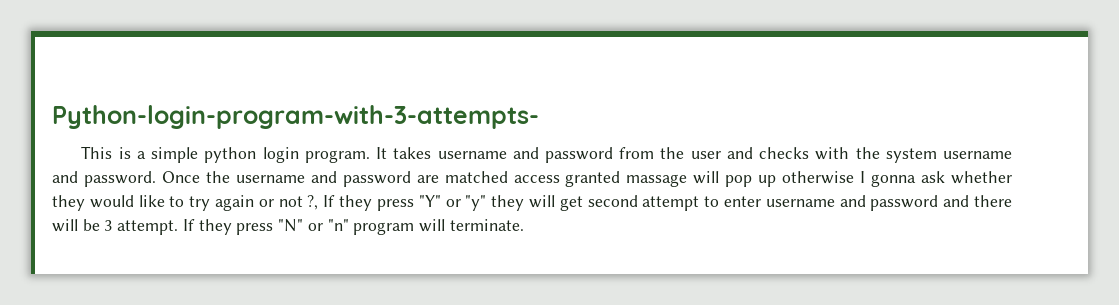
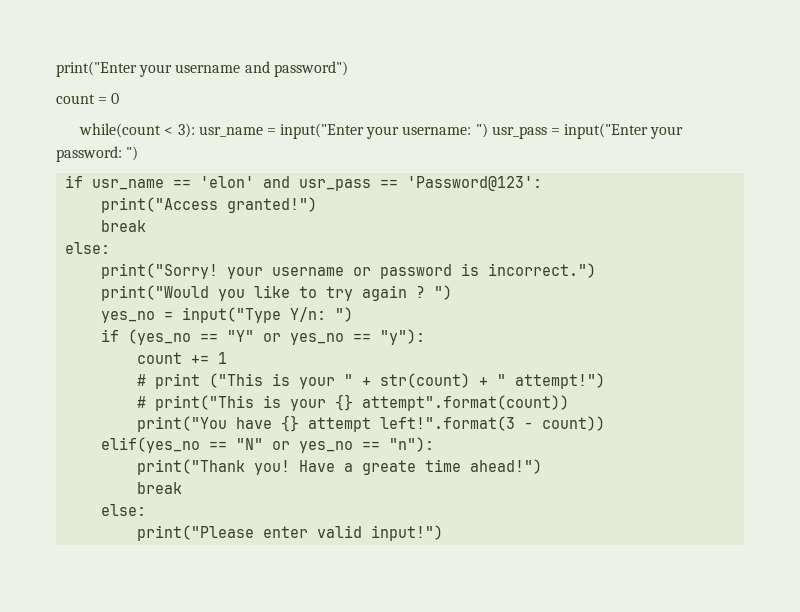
- Python-login-program-with-3-attempts-
- This is a simple python login program. It takes username and password from the user and checks with the system username and password. Once the username and password are matched access granted massage will pop up otherwise I gonna ask whether they would like to try again or not ?, If they press "Y" or "y" they will get second attempt to enter username and password and there will be 3 attempt. If they press "N" or "n" program will terminate.
+ print("Enter your username and password")
+ count = 0
+ while(count < 3): usr_name = input("Enter your username: ") usr_pass = input("Enter your password: ")
+ if usr_name == 'elon' and usr_pass == 'Password@123':
+ print("Access granted!")
+ break
+ else:
+ print("Sorry! your username or password is incorrect.")
+ print("Would you like to try again ? ")
+ yes_no = input("Type Y/n: ")
+ if (yes_no == "Y" or yes_no == "y"):
+ count += 1
+ # print ("This is your " + str(count) + " attempt!")
+ # print("This is your {} attempt".format(count))
+ print("You have {} attempt left!".format(3 - count))
+ elif(yes_no == "N" or yes_no == "n"):
+ print("Thank you! Have a greate time ahead!")
+ break
+ else:
+ print("Please enter valid input!")

